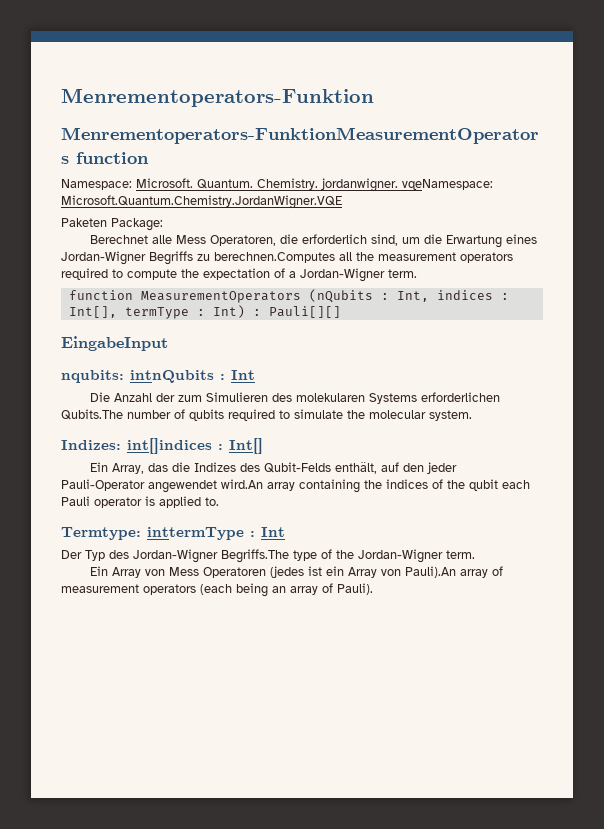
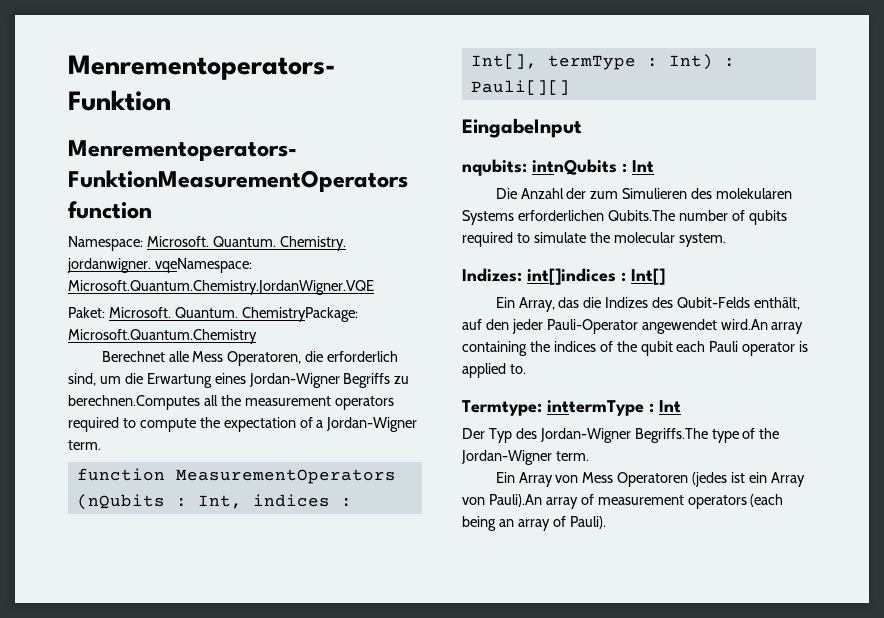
- Paketen Package:
+ Paket: Microsoft. Quantum. ChemistryPackage: Microsoft.Quantum.Chemistry

